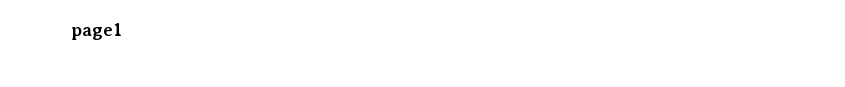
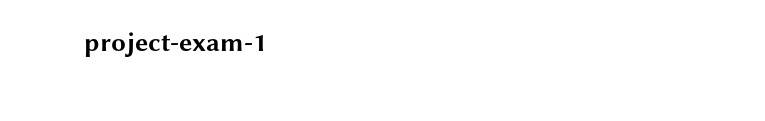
- page1
+ project-exam-1

